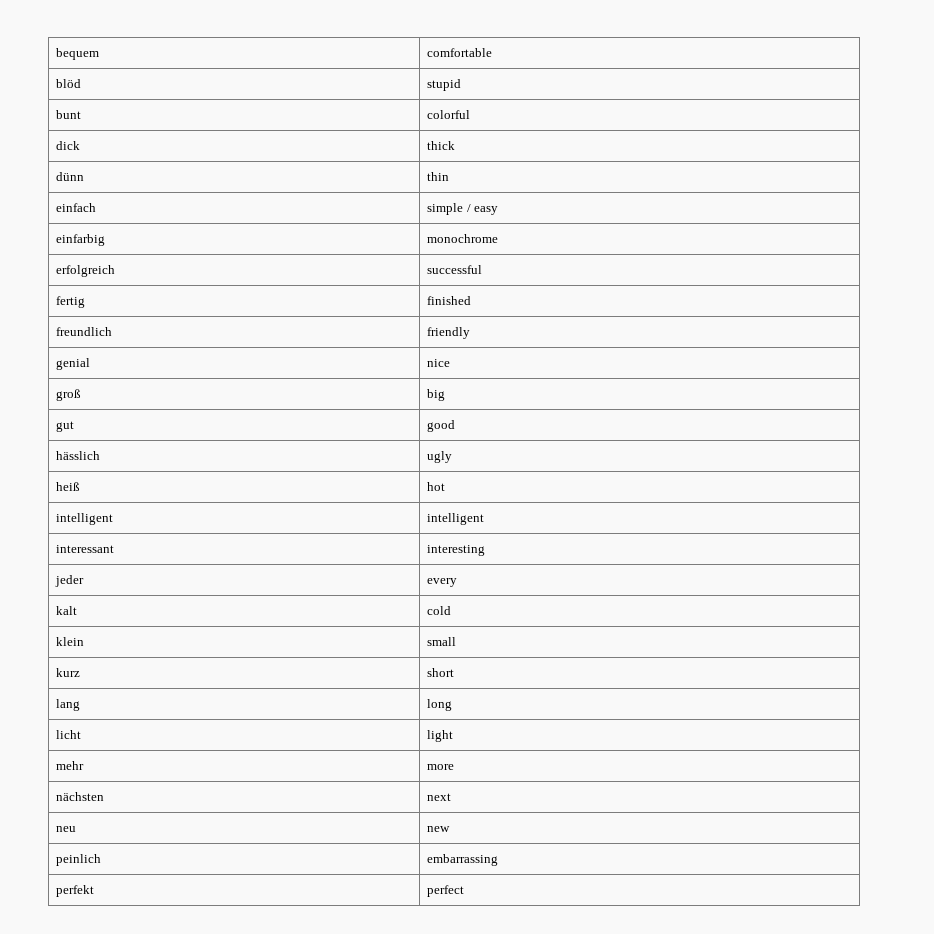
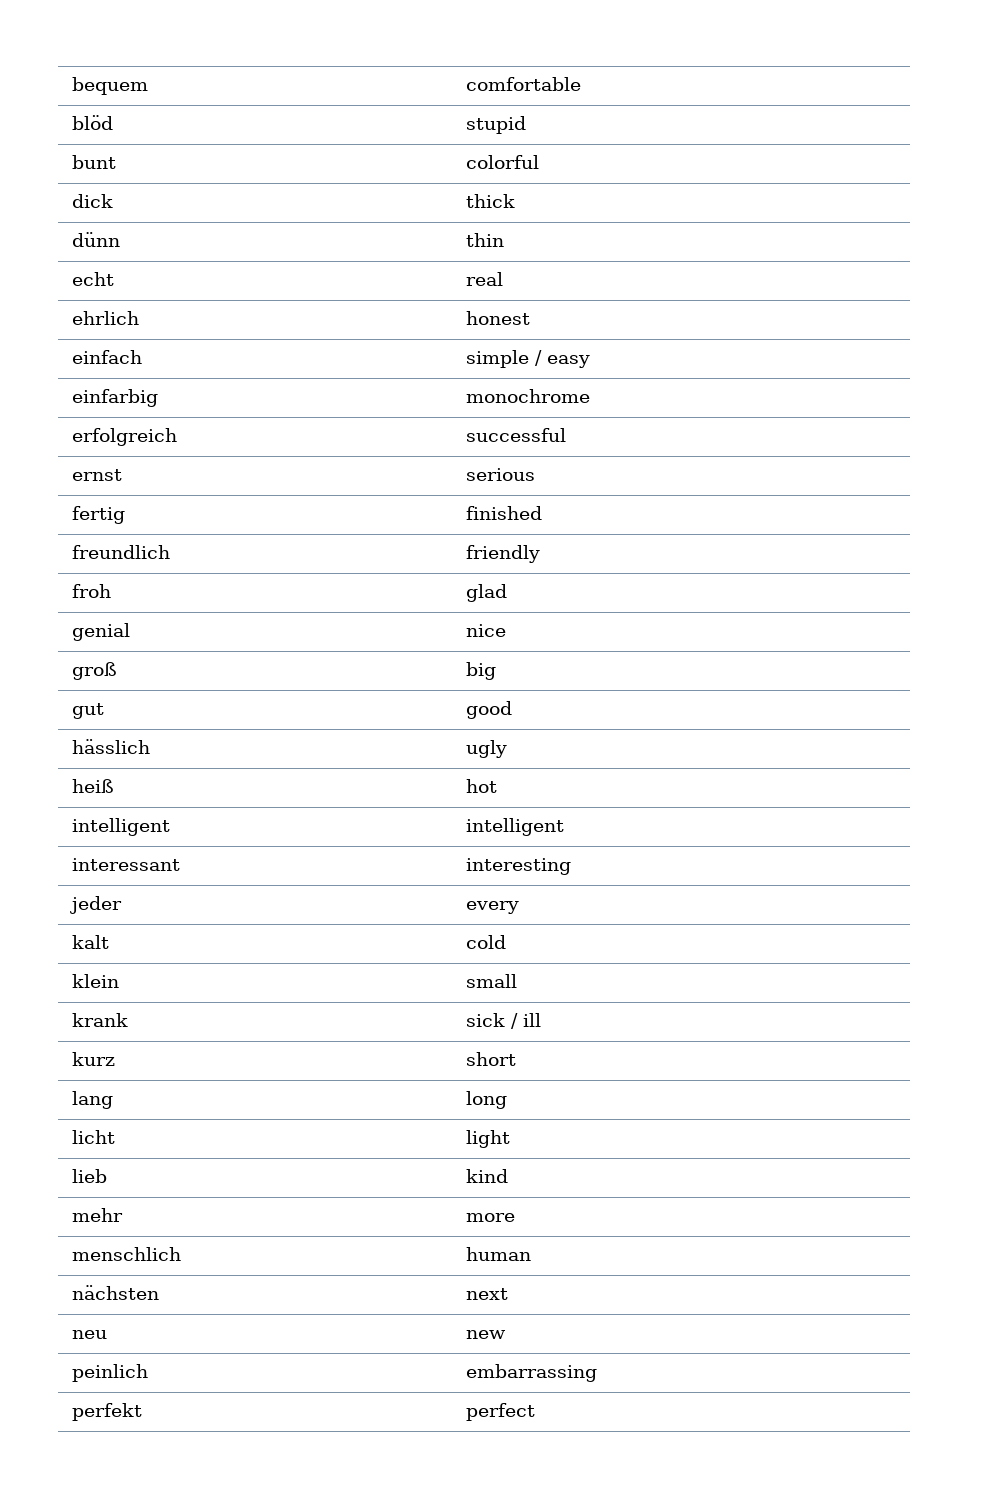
+ echt | real
+ ehrlich | honest
+ ernst | serious
+ froh | glad
+ krank | sick / ill
+ lieb | kind
+ menschlich | human

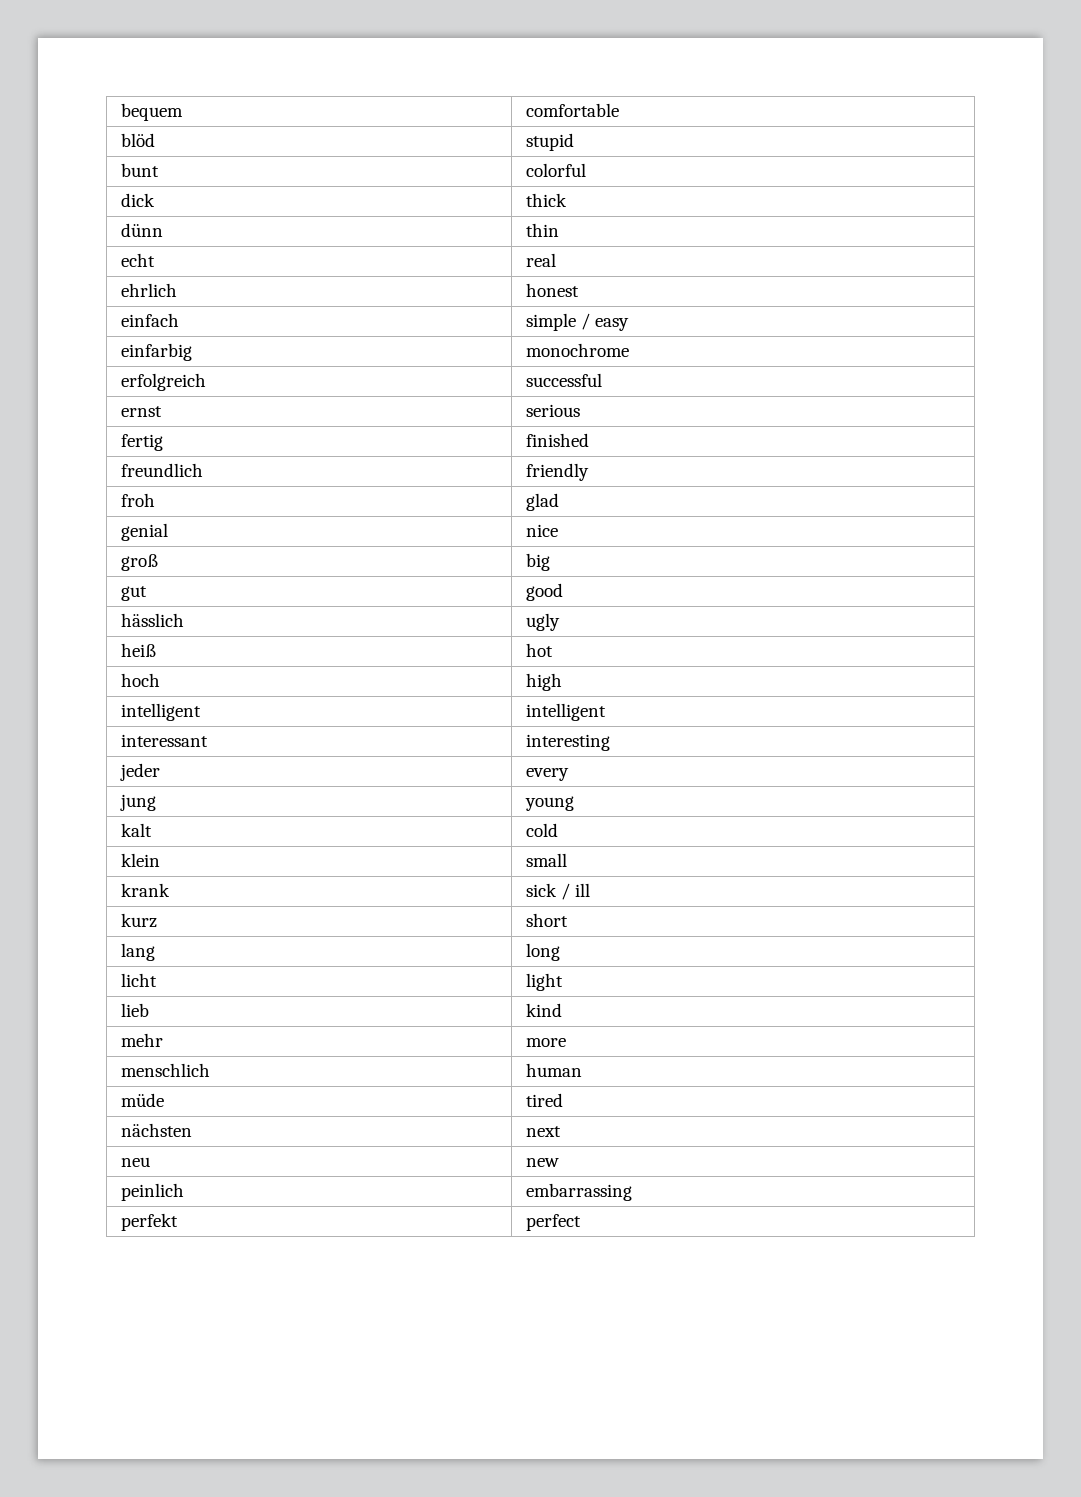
+ hoch | high
+ jung | young
+ müde | tired

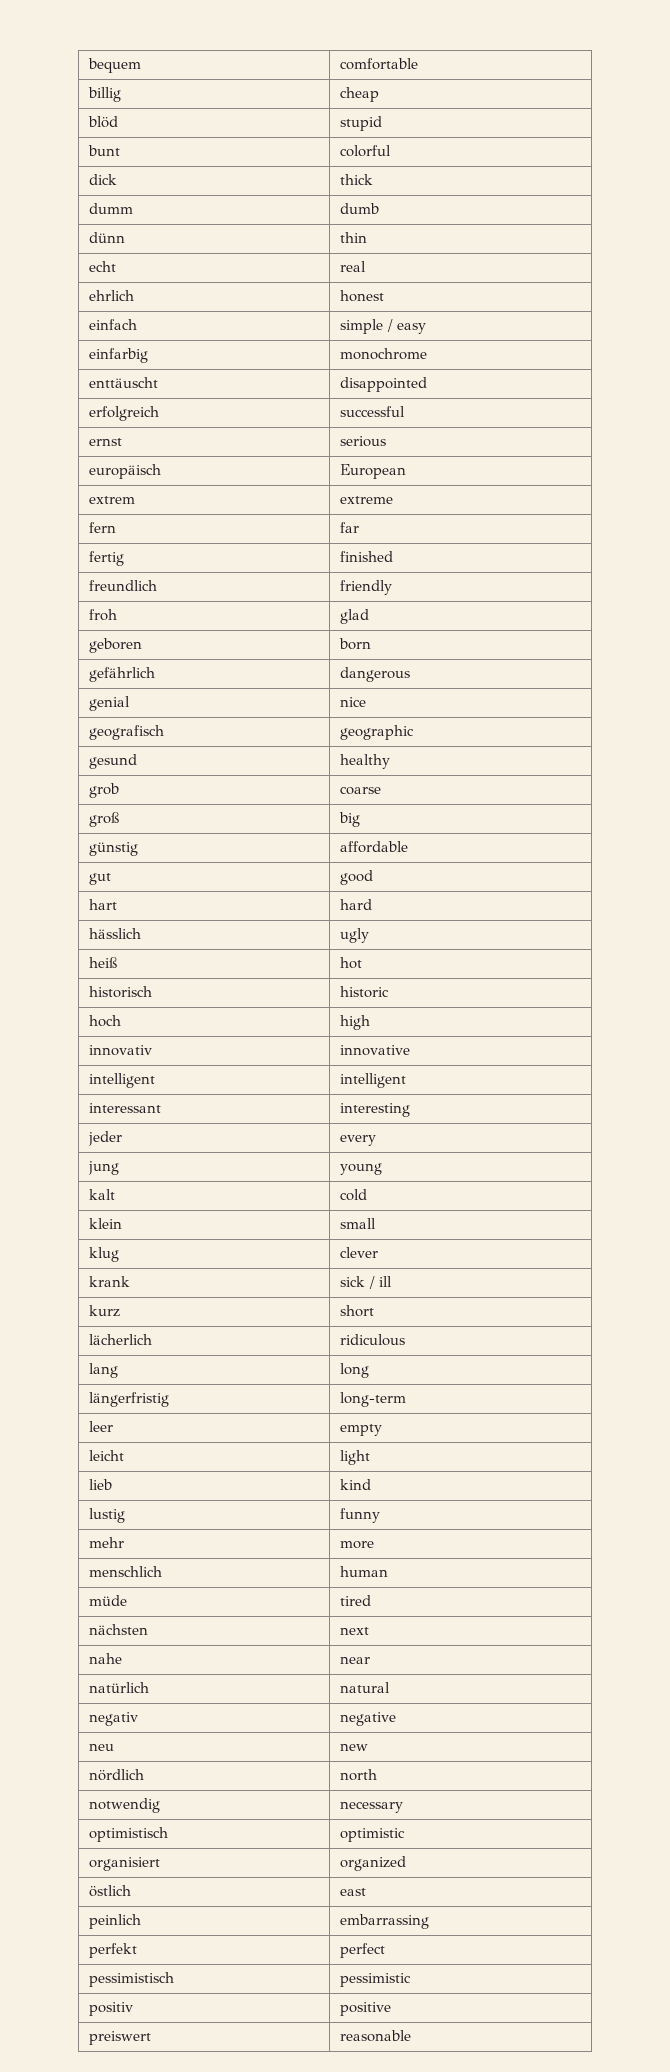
+ billig | cheap
+ dumm | dumb
+ enttäuscht | disappointed
+ europäisch | European
+ extrem | extreme
+ fern | far
+ geboren | born
+ gefährlich | dangerous
  genial | nice
+ geografisch | geographic
+ gesund | healthy
+ grob | coarse
+ günstig | affordable
+ hart | hard
+ historisch | historic
+ innovativ | innovative
+ klug | clever
+ lächerlich | ridiculous
- licht | light
+ längerfristig | long-term
+ leer | empty
+ leicht | light
+ lustig | funny
+ nahe | near
+ natürlich | natural
+ negativ | negative
  neu | new
+ nördlich | north
+ notwendig | necessary
+ optimistisch | optimistic
+ organisiert | organized
+ östlich | east
  peinlich | embarrassing
  perfekt | perfect
+ pessimistisch | pessimistic
+ positiv | positive
+ preiswert | reasonable

